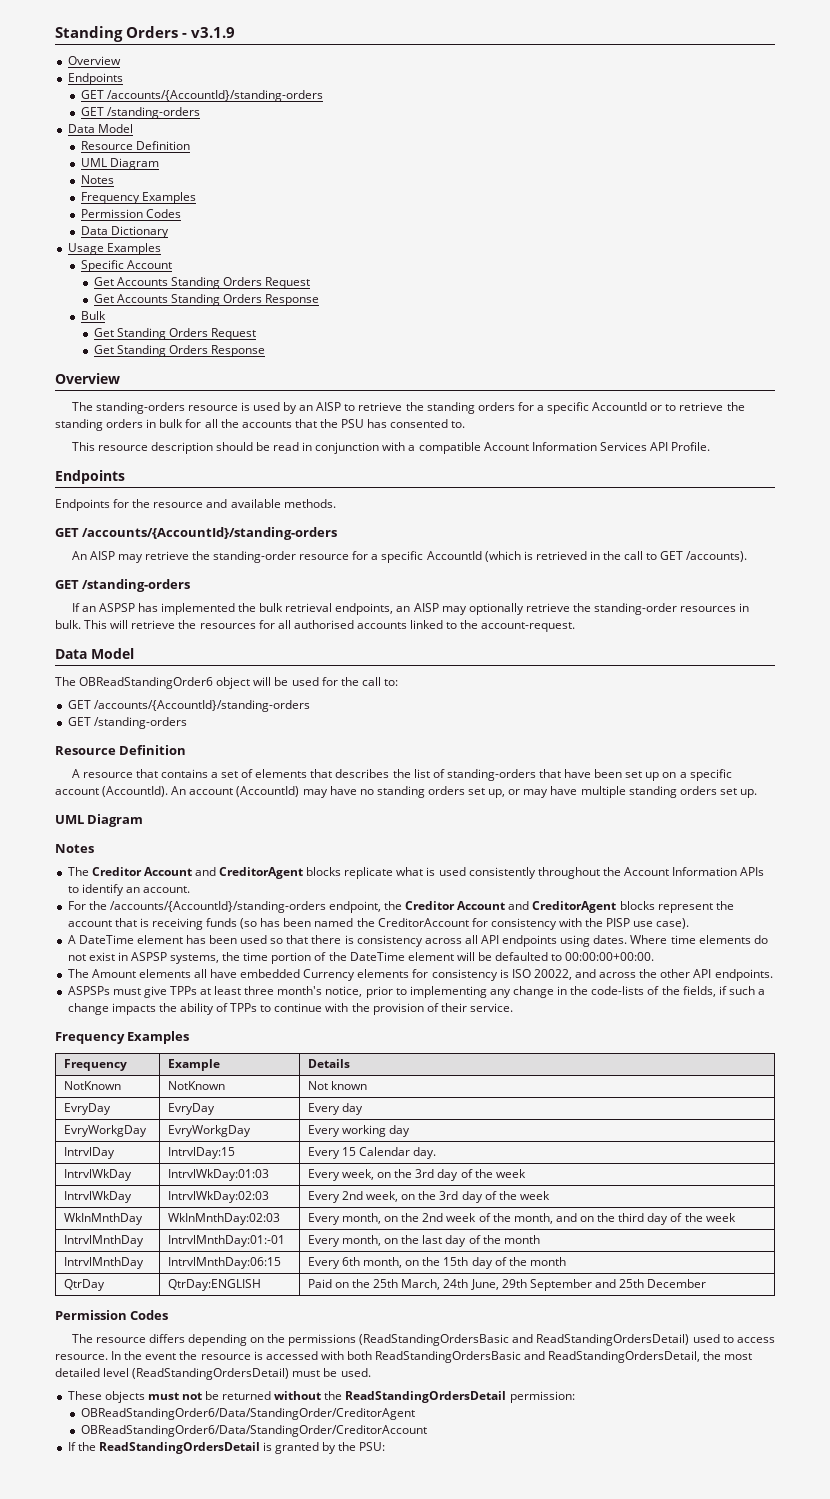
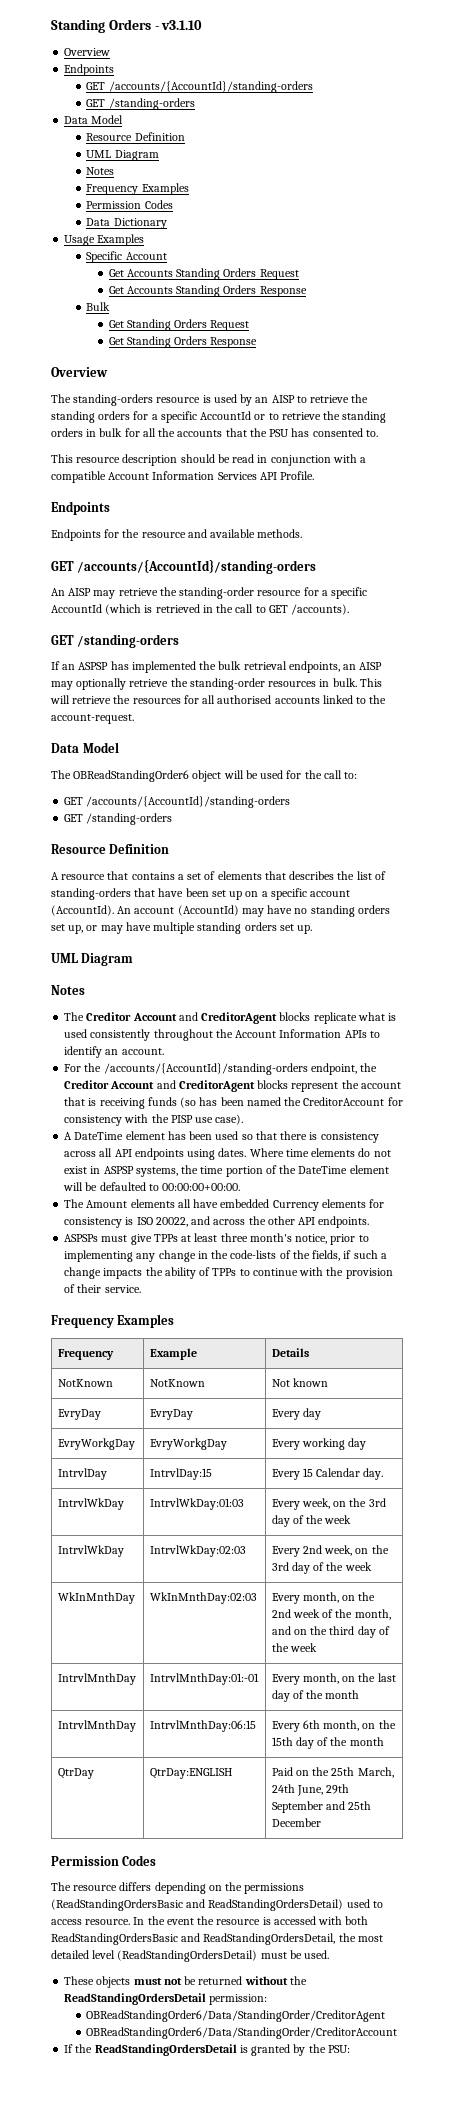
- Standing Orders - v3.1.9
+ Standing Orders - v3.1.10

